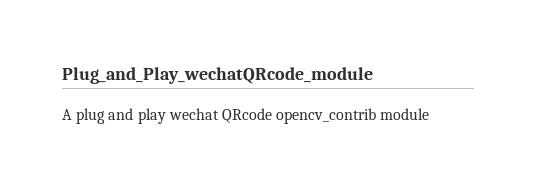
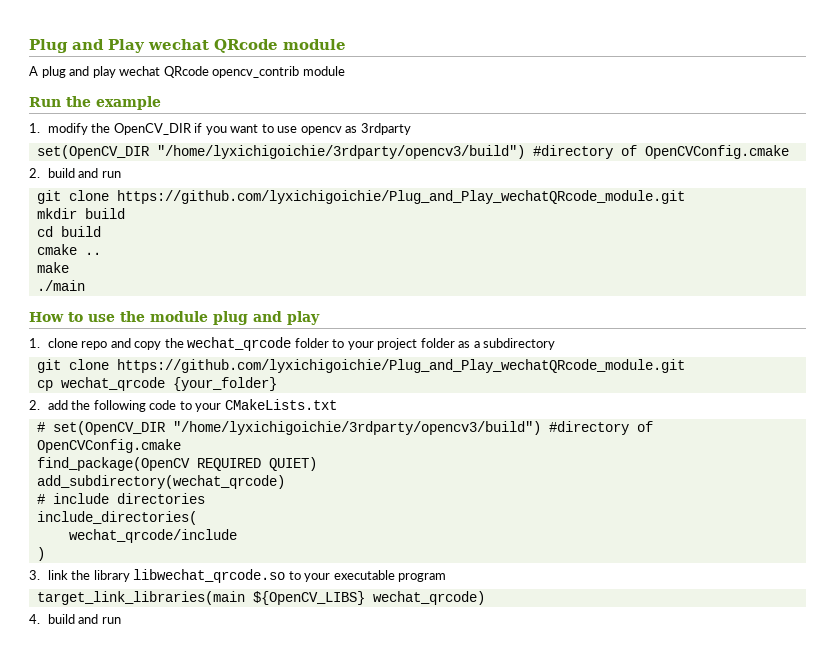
- Plug_and_Play_wechatQRcode_module
+ Plug and Play wechat QRcode module
+ Run the example
+ 1. modify the OpenCV_DIR if you want to use opencv as 3rdparty
+ set(OpenCV_DIR "/home/lyxichigoichie/3rdparty/opencv3/build") #directory of OpenCVConfig.cmake
+ 2. build and run
+ git clone https://github.com/lyxichigoichie/Plug_and_Play_wechatQRcode_module.git
+ mkdir build
+ cd build
+ cmake ..
+ make
+ ./main
+ How to use the module plug and play
+ 1. clone repo and copy the wechat_qrcode folder to your project folder as a subdirectory
+ git clone https://github.com/lyxichigoichie/Plug_and_Play_wechatQRcode_module.git
+ cp wechat_qrcode {your_folder}
+ 2. add the following code to your CMakeLists.txt
+ # set(OpenCV_DIR "/home/lyxichigoichie/3rdparty/opencv3/build") #directory of OpenCVConfig.cmake
+ find_package(OpenCV REQUIRED QUIET)
+ add_subdirectory(wechat_qrcode)
+ # include directories
+ include_directories(
+ wechat_qrcode/include
+ )
+ 3. link the library libwechat_qrcode.so to your executable program
+ target_link_libraries(main ${OpenCV_LIBS} wechat_qrcode)
+ 4. build and run

